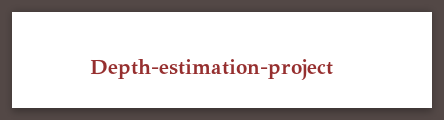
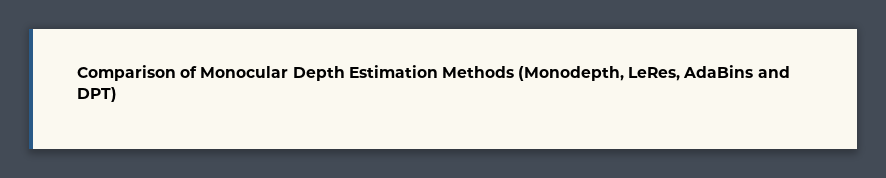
- Depth-estimation-project
+ Comparison of Monocular Depth Estimation Methods (Monodepth, LeRes, AdaBins and DPT)

